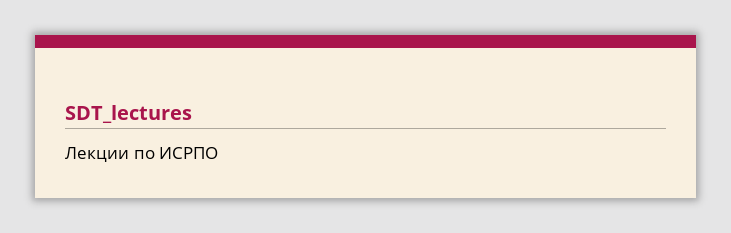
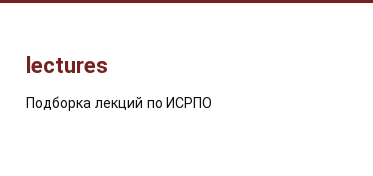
- SDT_lectures
- Лекции по ИСРПО
+ lectures
+ Подборка лекций по ИСРПО

